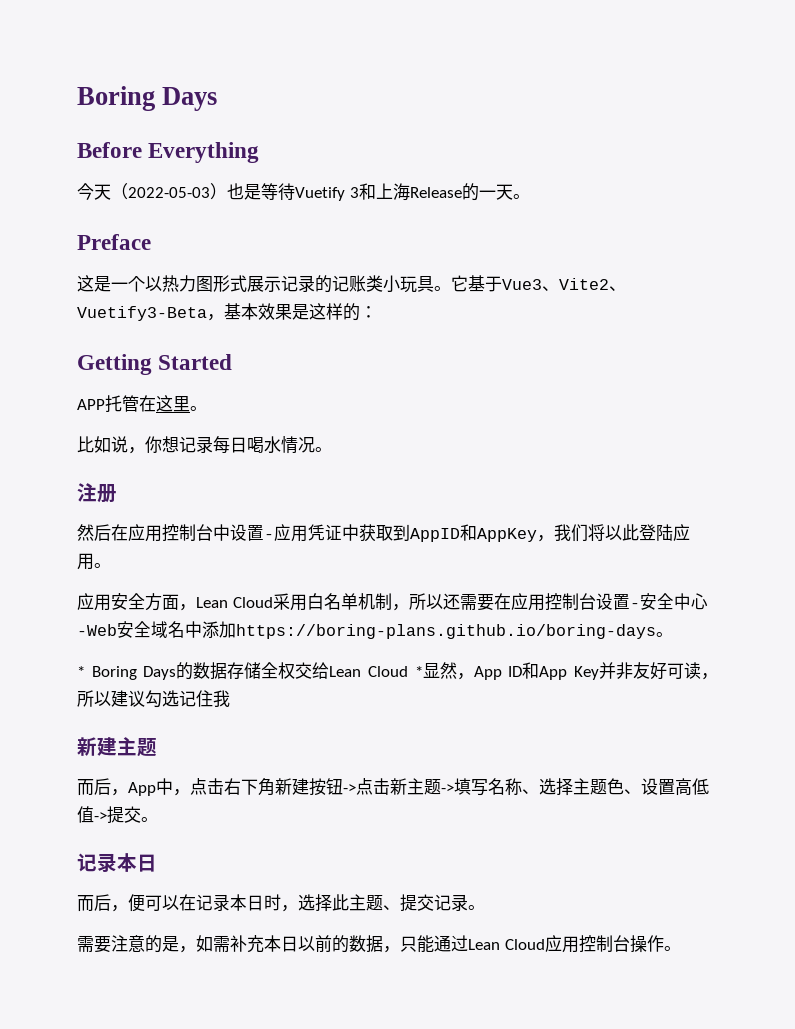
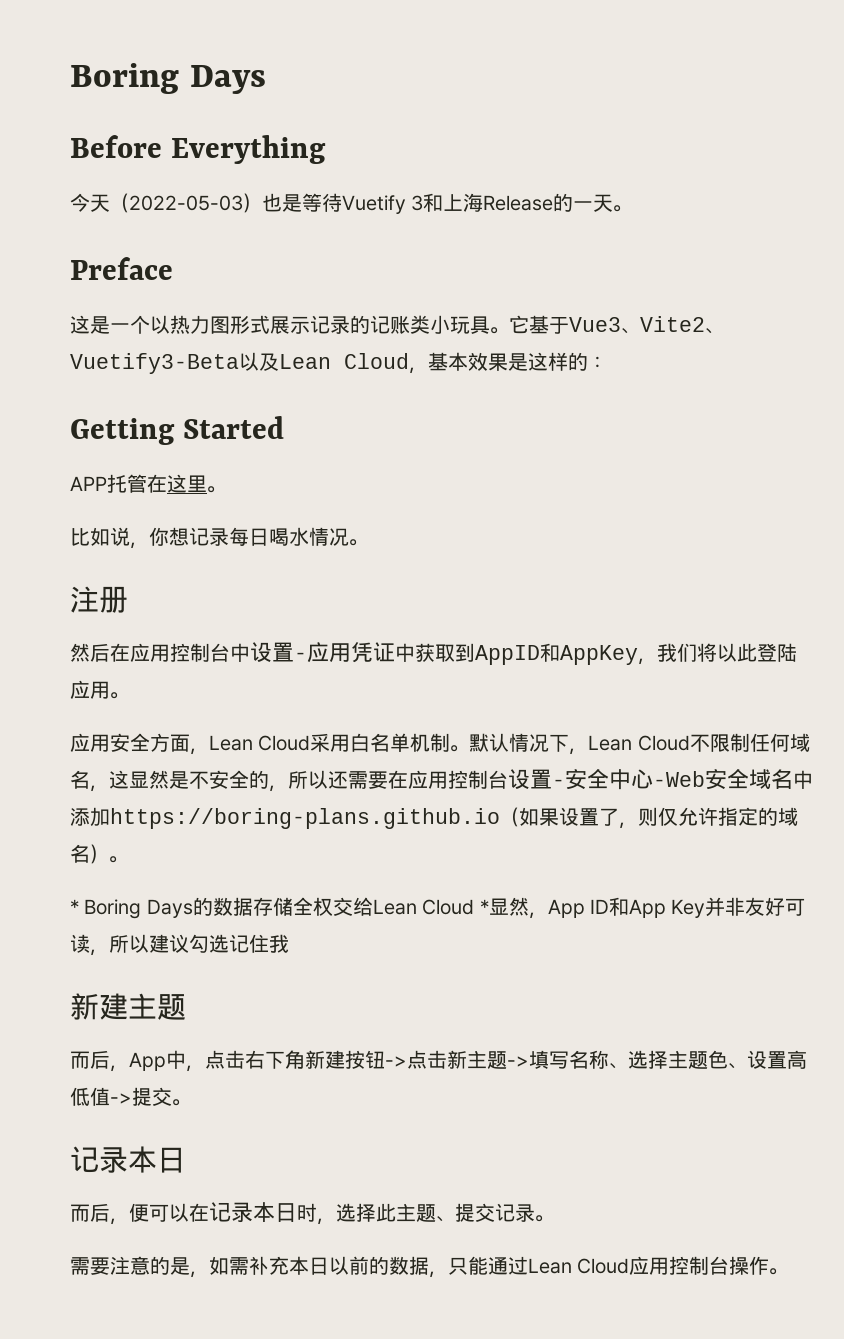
- 它基于Vue3、Vite2、Vuetify3-Beta，基本效果是这样的：
+ 它基于Vue3、Vite2、Vuetify3-Beta以及Lean Cloud，基本效果是这样的：
- 应用安全方面，Lean Cloud采用白名单机制，所以还需要在应用控制台设置-安全中心-Web安全域名中添加https://boring-plans.github.io/boring-days。
+ 应用安全方面，Lean Cloud采用白名单机制。默认情况下，Lean Cloud不限制任何域名，这显然是不安全的，所以还需要在应用控制台设置-安全中心-Web安全域名中添加https://boring-plans.github.io（如果设置了，则仅允许指定的域名）。

